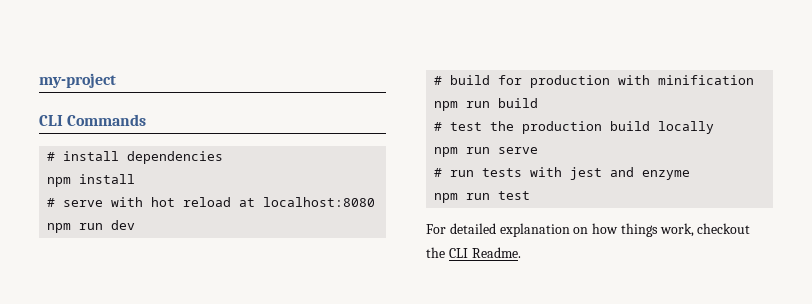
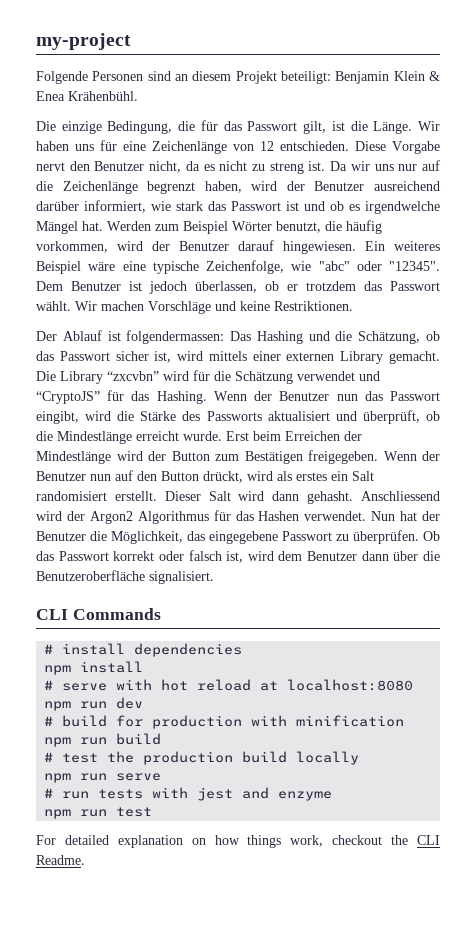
+ Folgende Personen sind an diesem Projekt beteiligt: Benjamin Klein & Enea Krähenbühl.
+ Die einzige Bedingung, die für das Passwort gilt, ist die Länge. Wir haben uns für eine Zeichenlänge von 12 entschieden. Diese Vorgabe nervt den Benutzer nicht, da es nicht zu streng ist. Da wir uns nur auf die Zeichenlänge begrenzt haben, wird der Benutzer ausreichend darüber informiert, wie stark das Passwort ist und ob es irgendwelche Mängel hat. Werden zum Beispiel Wörter benutzt, die häufig vorkommen, wird der Benutzer darauf hingewiesen. Ein weiteres Beispiel wäre eine typische Zeichenfolge, wie "abc" oder "12345". Dem Benutzer ist jedoch überlassen, ob er trotzdem das Passwort wählt. Wir machen Vorschläge und keine Restriktionen.
+ Der Ablauf ist folgendermassen: Das Hashing und die Schätzung, ob das Passwort sicher ist, wird mittels einer externen Library gemacht. Die Library “zxcvbn” wird für die Schätzung verwendet und “CryptoJS” für das Hashing. Wenn der Benutzer nun das Passwort eingibt, wird die Stärke des Passworts aktualisiert und überprüft, ob die Mindestlänge erreicht wurde. Erst beim Erreichen der Mindestlänge wird der Button zum Bestätigen freigegeben. Wenn der Benutzer nun auf den Button drückt, wird als erstes ein Salt randomisiert erstellt. Dieser Salt wird dann gehasht. Anschliessend wird der Argon2 Algorithmus für das Hashen verwendet. Nun hat der Benutzer die Möglichkeit, das eingegebene Passwort zu überprüfen. Ob das Passwort korrekt oder falsch ist, wird dem Benutzer dann über die Benutzeroberfläche signalisiert.

